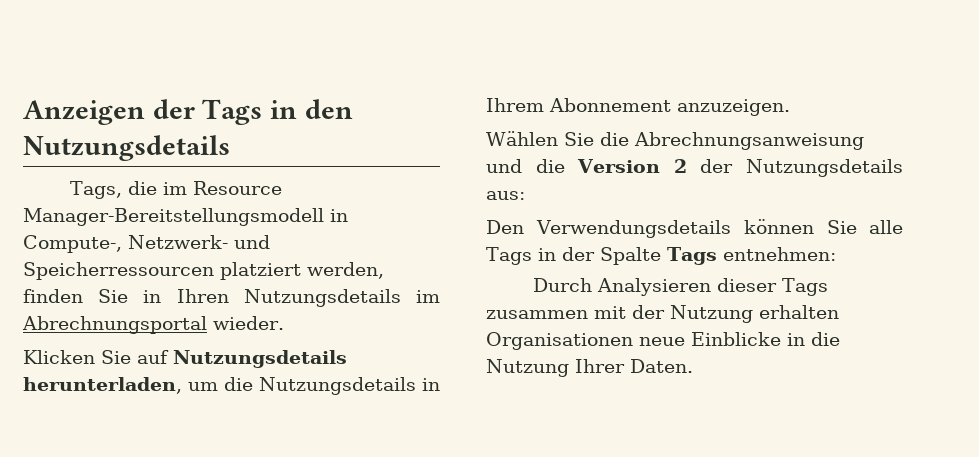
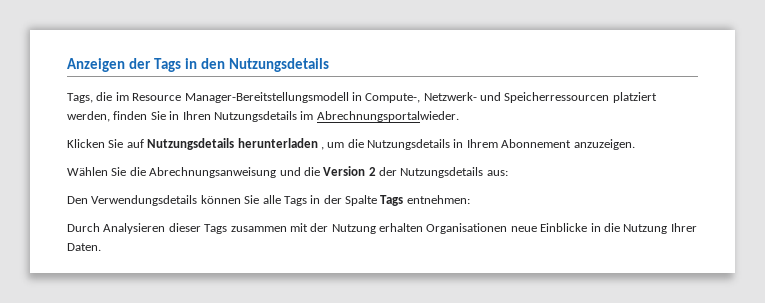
- Tags, die im Resource Manager-Bereitstellungsmodell in Compute-, Netzwerk- und Speicherressourcen platziert werden, finden Sie in Ihren Nutzungsdetails im Abrechnungsportal wieder.
+ Tags, die im Resource Manager-Bereitstellungsmodell in Compute-, Netzwerk- und Speicherressourcen platziert werden, finden Sie in Ihren Nutzungsdetails im Abrechnungsportalwieder.
- Klicken Sie auf Nutzungsdetails herunterladen, um die Nutzungsdetails in Ihrem Abonnement anzuzeigen.
+ Klicken Sie auf Nutzungsdetails herunterladen , um die Nutzungsdetails in Ihrem Abonnement anzuzeigen.

